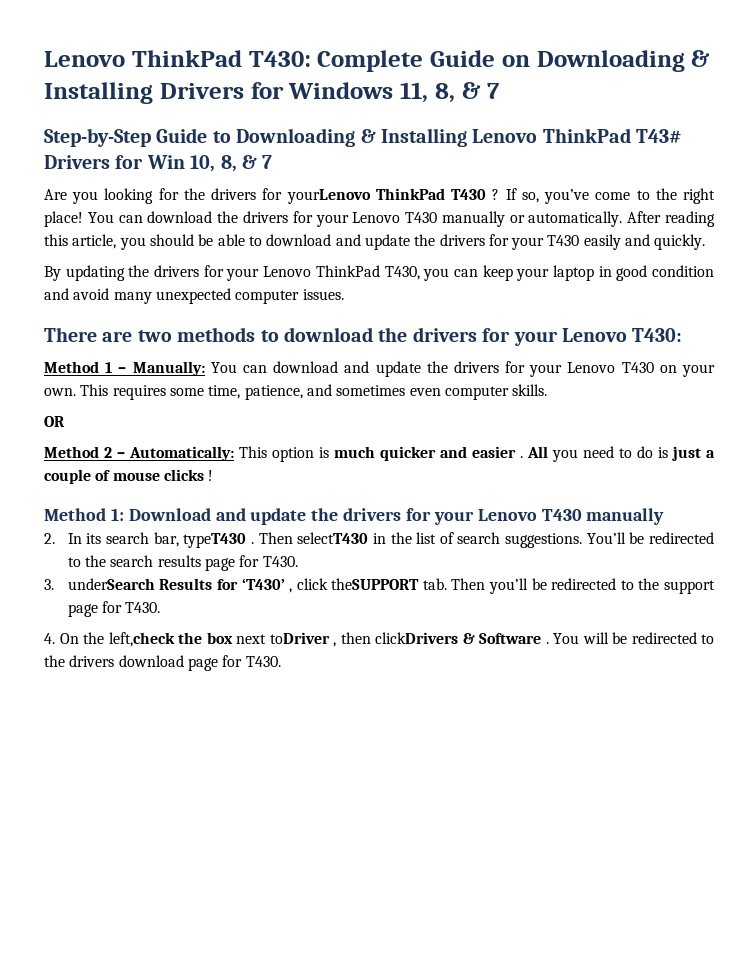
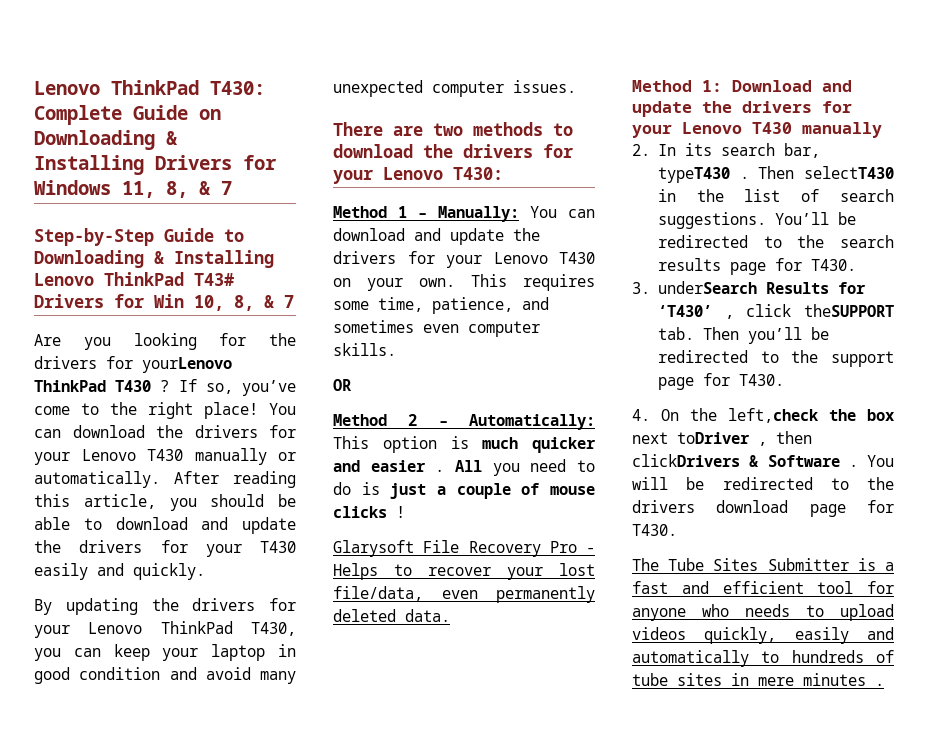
+ Glarysoft File Recovery Pro - Helps to recover your lost file/data, even permanently deleted data.
+ The Tube Sites Submitter is a fast and efficient tool for anyone who needs to upload videos quickly, easily and automatically to hundreds of tube sites in mere minutes .

